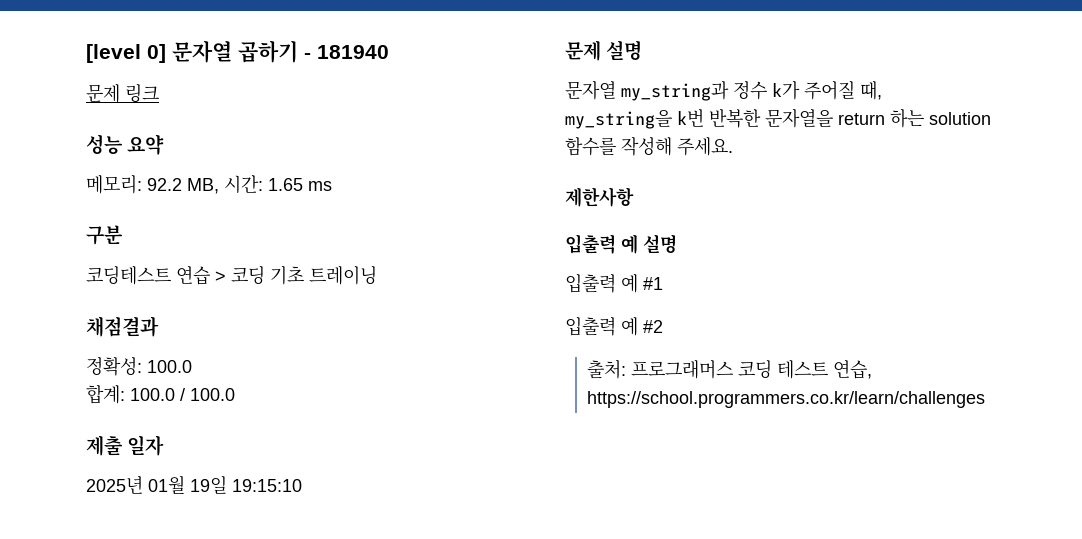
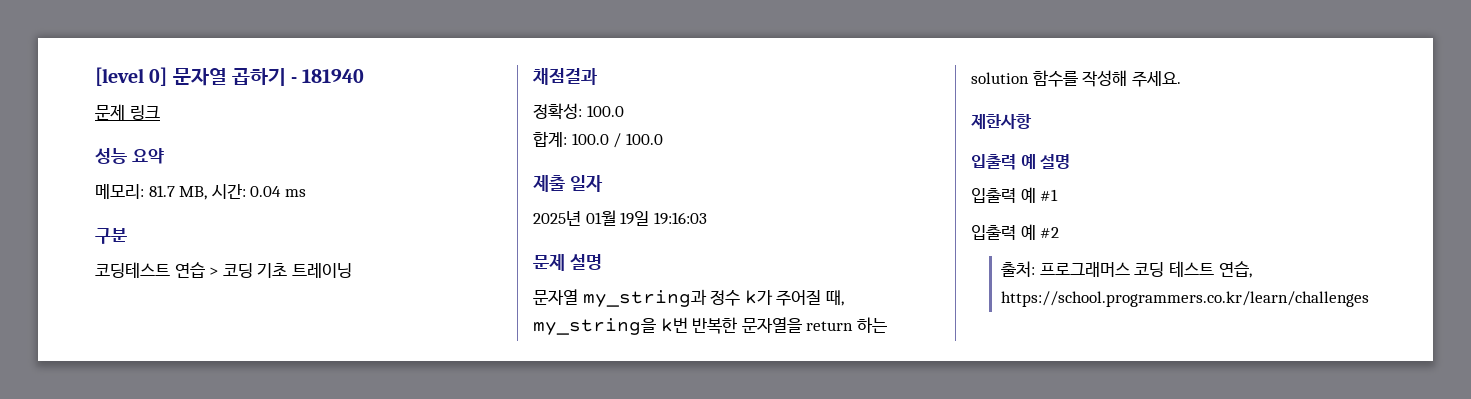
- 메모리: 92.2 MB, 시간: 1.65 ms
+ 메모리: 81.7 MB, 시간: 0.04 ms
- 2025년 01월 19일 19:15:10
+ 2025년 01월 19일 19:16:03

